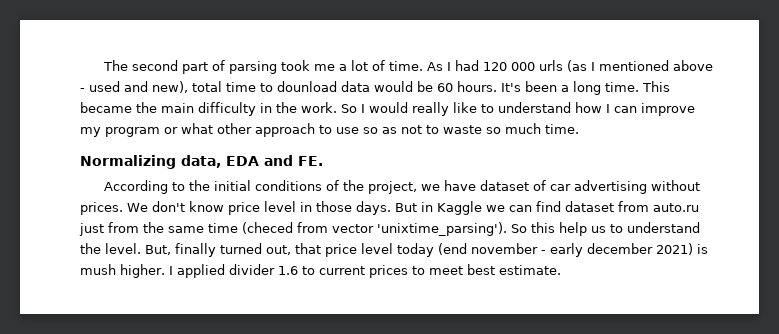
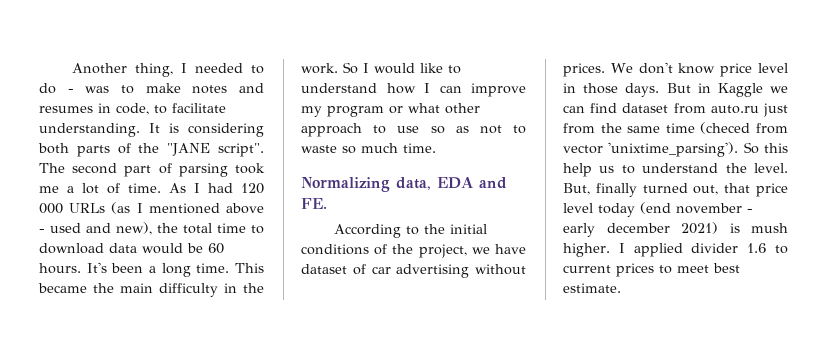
+ Another thing, I needed to do - was to make notes and resumes in code, to facilitate understanding. It is considering both parts of the "JANE script".
- As I had 120 000 urls (as I mentioned above - used and new), total time to dounload data would be 60 hours.
+ As I had 120 000 URLs (as I mentioned above - used and new), the total time to download data would be 60 hours.
- So I would really like to understand how I can improve my program or what other approach to use so as not to waste so much time.
+ So I would like to understand how I can improve my program or what other approach to use so as not to waste so much time.

